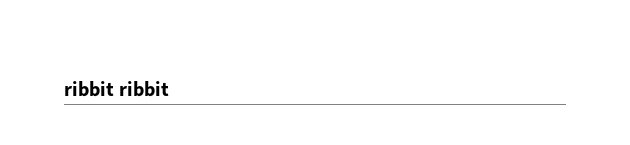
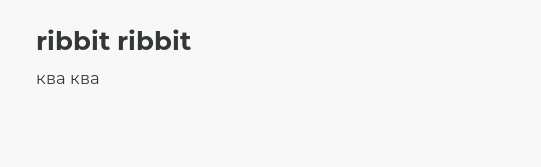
+ ква ква

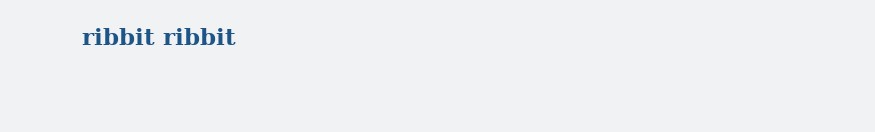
- ква ква

